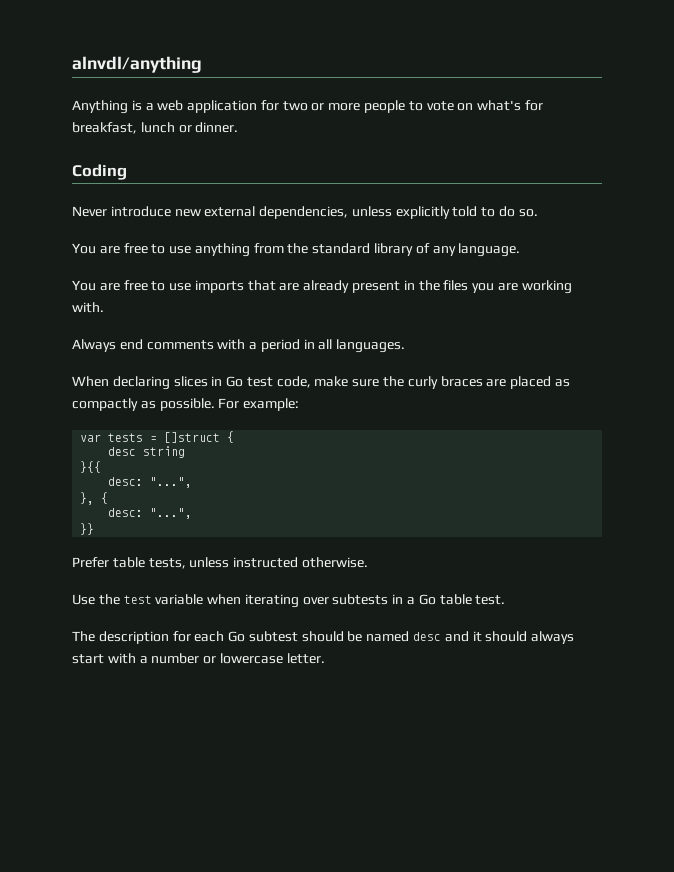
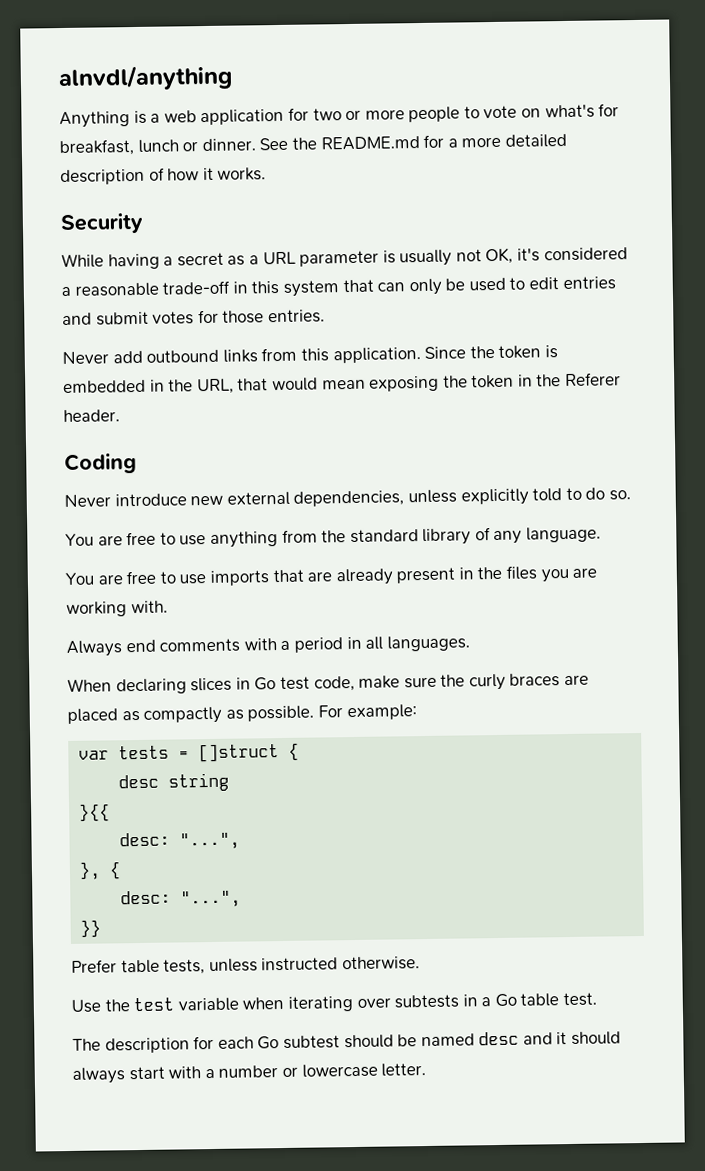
+ See the README.md for a more detailed description of how it works.
+ Security
+ While having a secret as a URL parameter is usually not OK, it's considered a reasonable trade-off in this system that can only be used to edit entries and submit votes for those entries.
+ Never add outbound links from this application. Since the token is embedded in the URL, that would mean exposing the token in the Referer header.

